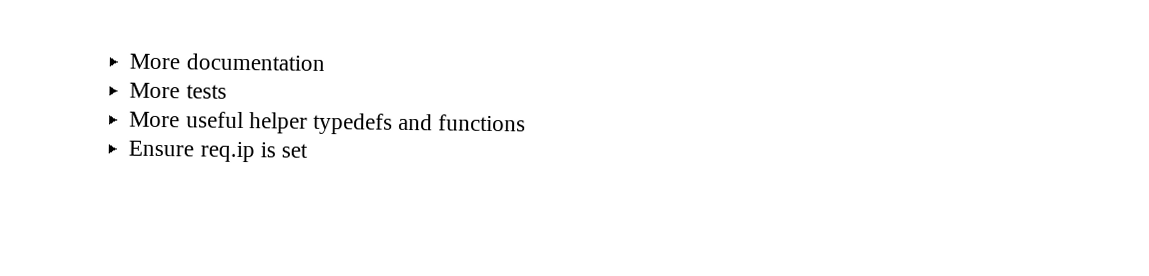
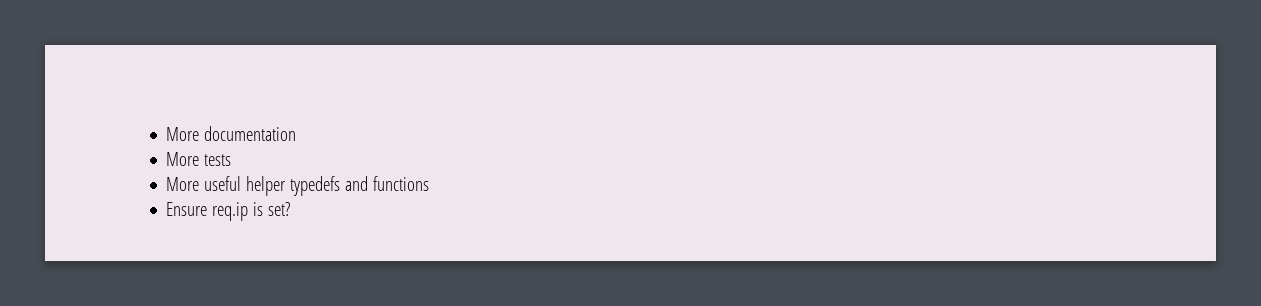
- Ensure req.ip is set
+ Ensure req.ip is set?

